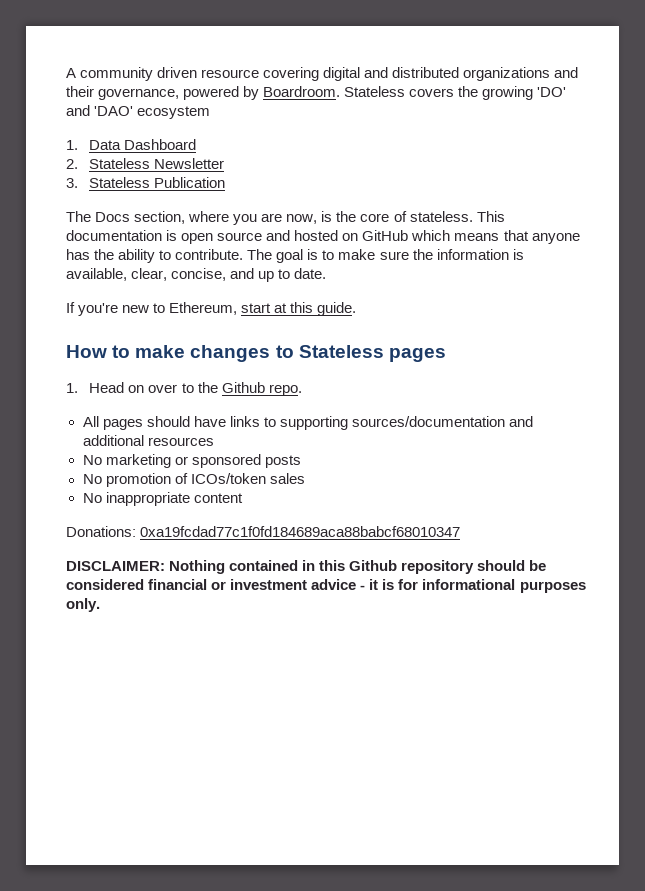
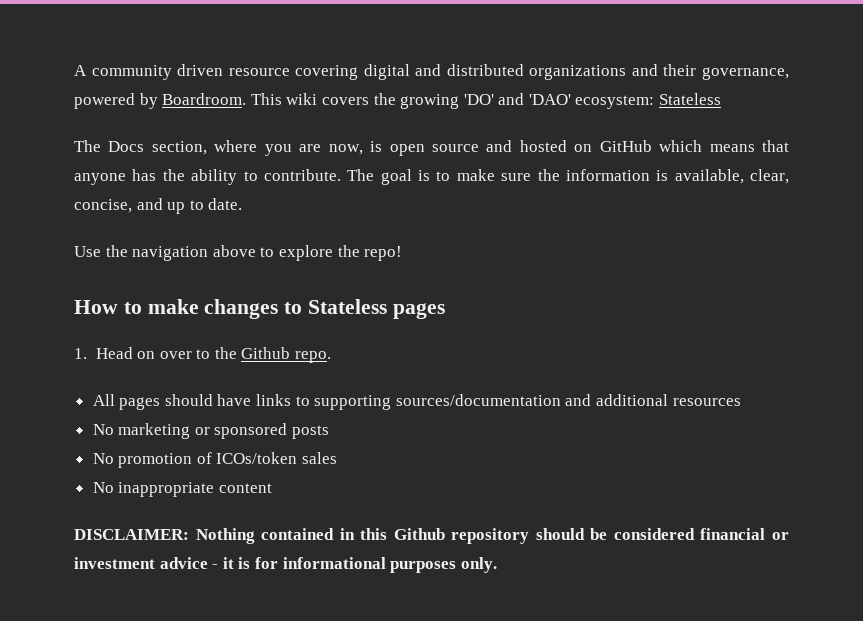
- Stateless covers the growing 'DO' and 'DAO' ecosystem
- 1. Data Dashboard
- 2. Stateless Newsletter
- 3. Stateless Publication
+ This wiki covers the growing 'DO' and 'DAO' ecosystem: Stateless
- The Docs section, where you are now, is the core of stateless. This documentation is open source and hosted on GitHub which means that anyone has the ability to contribute.
+ The Docs section, where you are now, is open source and hosted on GitHub which means that anyone has the ability to contribute.
- If you're new to Ethereum, start at this guide.
+ Use the navigation above to explore the repo!
- Donations: 0xa19fcdad77c1f0fd184689aca88babcf68010347

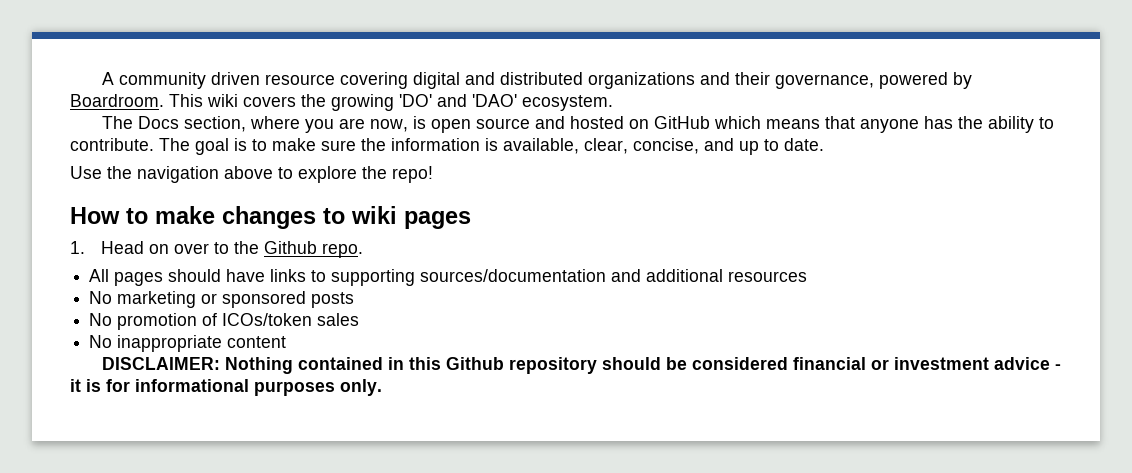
- This wiki covers the growing 'DO' and 'DAO' ecosystem: Stateless
+ This wiki covers the growing 'DO' and 'DAO' ecosystem.
- How to make changes to Stateless pages
+ How to make changes to wiki pages

